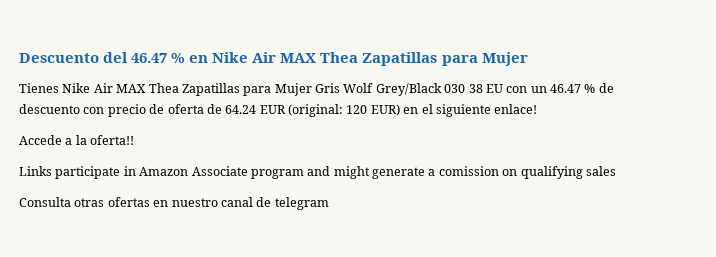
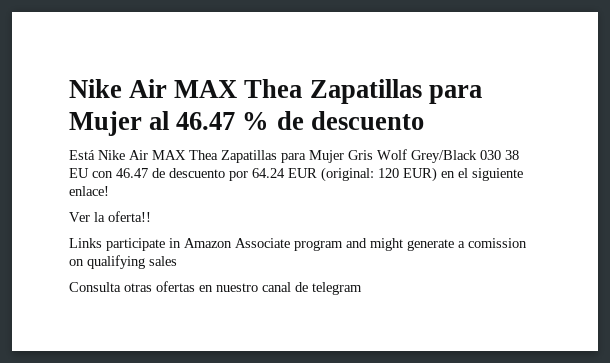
- Descuento del 46.47 % en Nike Air MAX Thea Zapatillas para Mujer
- Tienes Nike Air MAX Thea Zapatillas para Mujer Gris Wolf Grey/Black 030 38 EU con un 46.47 % de descuento con precio de oferta de 64.24 EUR (original: 120 EUR) en el siguiente enlace!
+ Nike Air MAX Thea Zapatillas para Mujer al 46.47 % de descuento
+ Está Nike Air MAX Thea Zapatillas para Mujer Gris Wolf Grey/Black 030 38 EU con 46.47 de descuento por 64.24 EUR (original: 120 EUR) en el siguiente enlace!
- Accede a la oferta!!
+ Ver la oferta!!

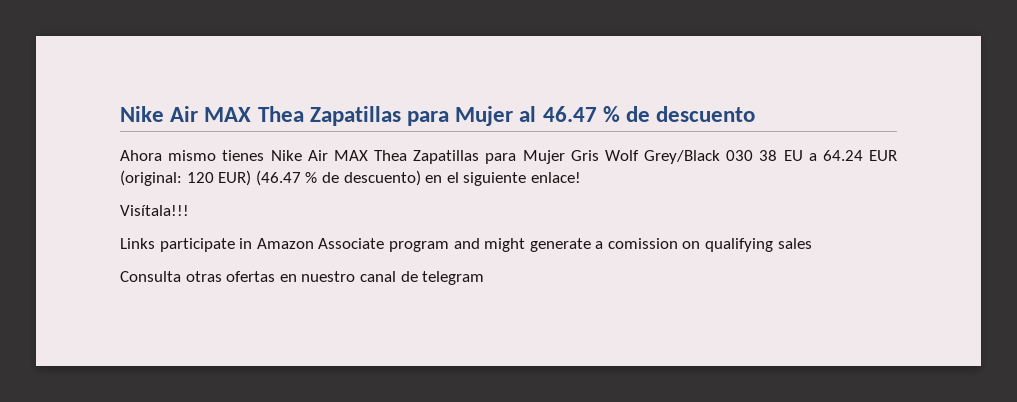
- Está Nike Air MAX Thea Zapatillas para Mujer Gris Wolf Grey/Black 030 38 EU con 46.47 de descuento por 64.24 EUR (original: 120 EUR) en el siguiente enlace!
+ Ahora mismo tienes Nike Air MAX Thea Zapatillas para Mujer Gris Wolf Grey/Black 030 38 EU a 64.24 EUR (original: 120 EUR) (46.47 % de descuento) en el siguiente enlace!
- Ver la oferta!!
+ Visítala!!!

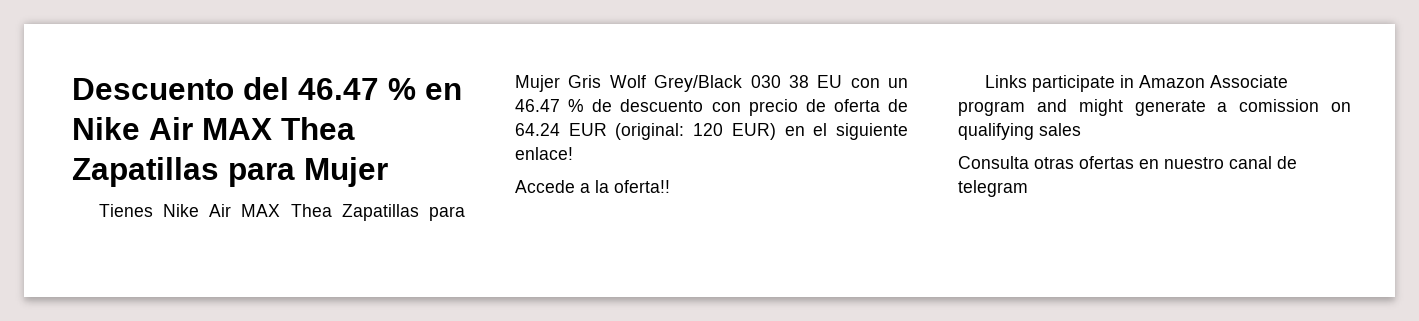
- Nike Air MAX Thea Zapatillas para Mujer al 46.47 % de descuento
- Ahora mismo tienes Nike Air MAX Thea Zapatillas para Mujer Gris Wolf Grey/Black 030 38 EU a 64.24 EUR (original: 120 EUR) (46.47 % de descuento) en el siguiente enlace!
+ Descuento del 46.47 % en Nike Air MAX Thea Zapatillas para Mujer
+ Tienes Nike Air MAX Thea Zapatillas para Mujer Gris Wolf Grey/Black 030 38 EU con un 46.47 % de descuento con precio de oferta de 64.24 EUR (original: 120 EUR) en el siguiente enlace!
- Visítala!!!
+ Accede a la oferta!!

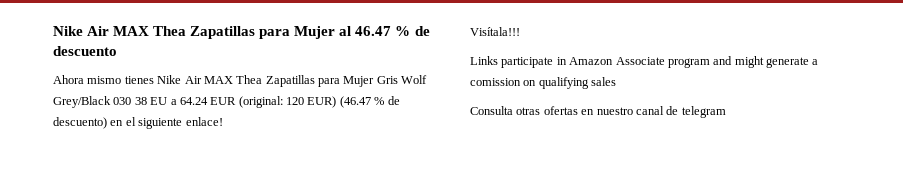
- Descuento del 46.47 % en Nike Air MAX Thea Zapatillas para Mujer
- Tienes Nike Air MAX Thea Zapatillas para Mujer Gris Wolf Grey/Black 030 38 EU con un 46.47 % de descuento con precio de oferta de 64.24 EUR (original: 120 EUR) en el siguiente enlace!
+ Nike Air MAX Thea Zapatillas para Mujer al 46.47 % de descuento
+ Ahora mismo tienes Nike Air MAX Thea Zapatillas para Mujer Gris Wolf Grey/Black 030 38 EU a 64.24 EUR (original: 120 EUR) (46.47 % de descuento) en el siguiente enlace!
- Accede a la oferta!!
+ Visítala!!!

